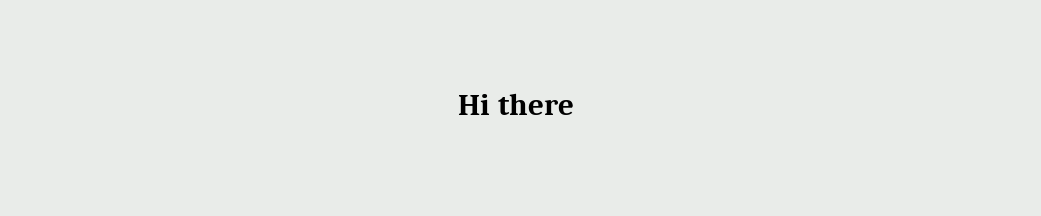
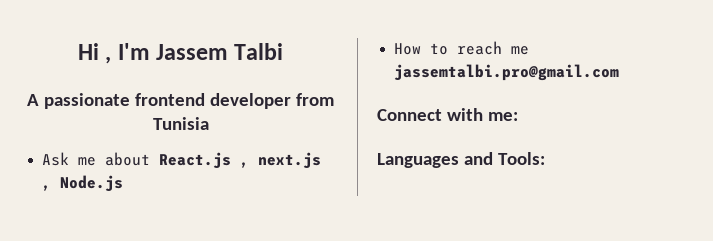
- Hi there
+ Hi , I'm Jassem Talbi
+ A passionate frontend developer from Tunisia
+ Ask me about React.js , next.js , Node.js
+ How to reach me jassemtalbi.pro@gmail.com
+ Connect with me:
+ Languages and Tools:

